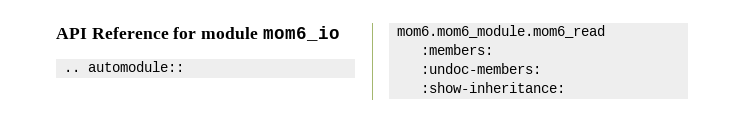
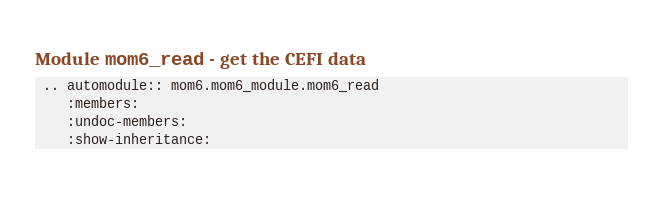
- API Reference for module mom6_io
+ Module mom6_read - get the CEFI data

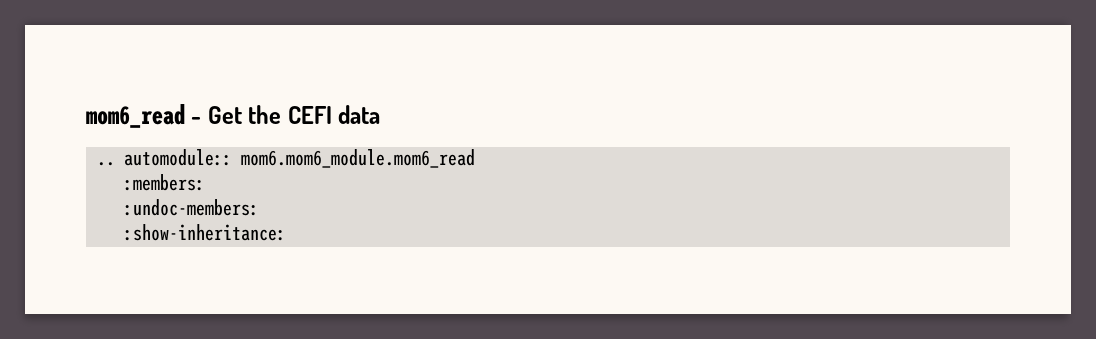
- Module mom6_read - get the CEFI data
+ mom6_read - Get the CEFI data

